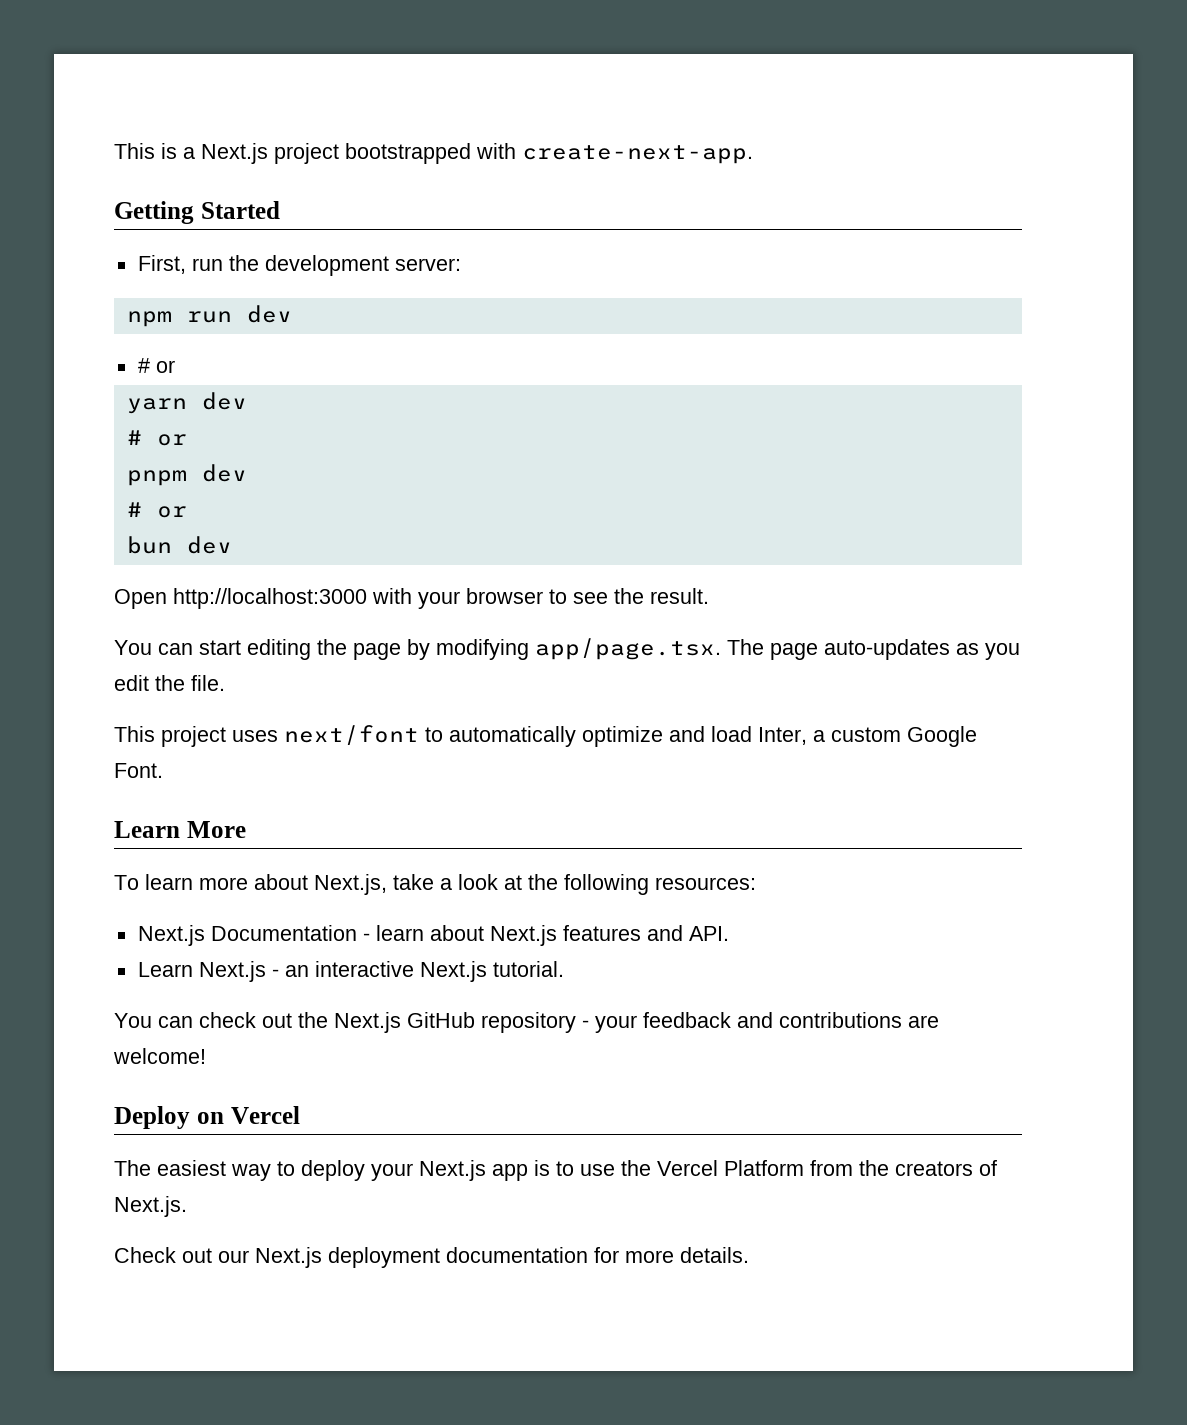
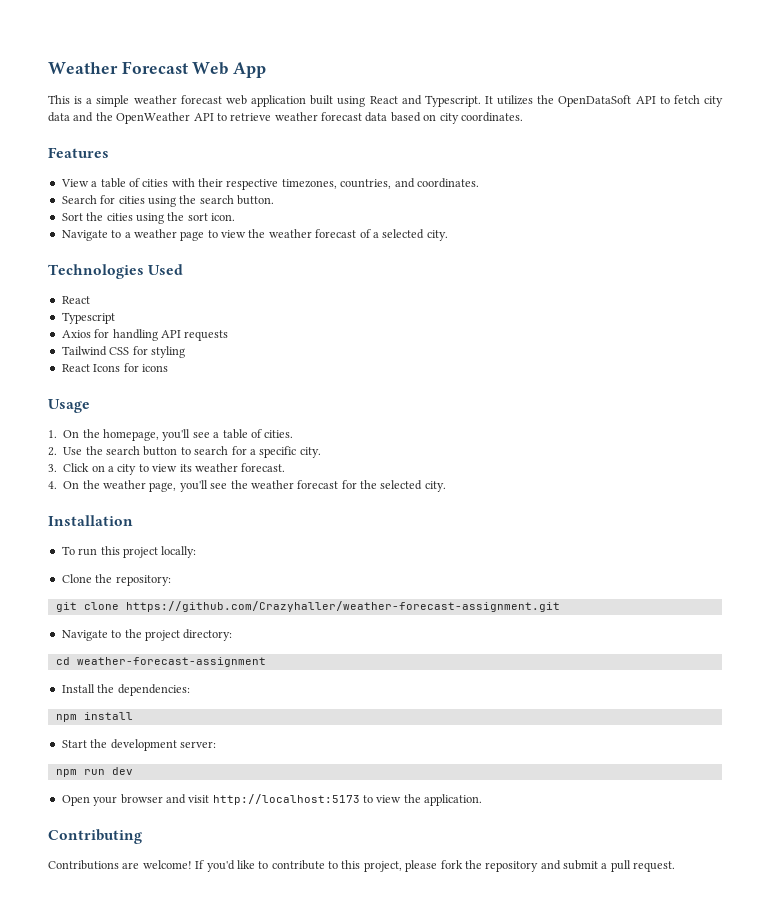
- This is a Next.js project bootstrapped with create-next-app.
- Getting Started
- First, run the development server:
+ Weather Forecast Web App
+ This is a simple weather forecast web application built using React and Typescript. It utilizes the OpenDataSoft API to fetch city data and the OpenWeather API to retrieve weather forecast data based on city coordinates.
+ Features
+ View a table of cities with their respective timezones, countries, and coordinates.
+ Search for cities using the search button.
+ Sort the cities using the sort icon.
+ Navigate to a weather page to view the weather forecast of a selected city.
+ Technologies Used
+ React
+ Typescript
+ Axios for handling API requests
+ Tailwind CSS for styling
+ React Icons for icons
+ Usage
+ 1. On the homepage, you'll see a table of cities.
+ 2. Use the search button to search for a specific city.
+ 3. Click on a city to view its weather forecast.
+ 4. On the weather page, you'll see the weather forecast for the selected city.
+ Installation
+ To run this project locally:
+ Clone the repository:
+ git clone https://github.com/Crazyhaller/weather-forecast-assignment.git
+ Navigate to the project directory:
+ cd weather-forecast-assignment
+ Install the dependencies:
+ npm install
+ Start the development server:
  npm run dev
- # or
- yarn dev
- # or
- pnpm dev
- # or
- bun dev
- Open http://localhost:3000 with your browser to see the result.
- You can start editing the page by modifying app/page.tsx. The page auto-updates as you edit the file.
- This project uses next/font to automatically optimize and load Inter, a custom Google Font.
- Learn More
- To learn more about Next.js, take a look at the following resources:
- Next.js Documentation - learn about Next.js features and API.
- Learn Next.js - an interactive Next.js tutorial.
- You can check out the Next.js GitHub repository - your feedback and contributions are welcome!
- Deploy on Vercel
- The easiest way to deploy your Next.js app is to use the Vercel Platform from the creators of Next.js.
- Check out our Next.js deployment documentation for more details.
+ Open your browser and visit http://localhost:5173 to view the application.
+ Contributing
+ Contributions are welcome! If you'd like to contribute to this project, please fork the repository and submit a pull request.

